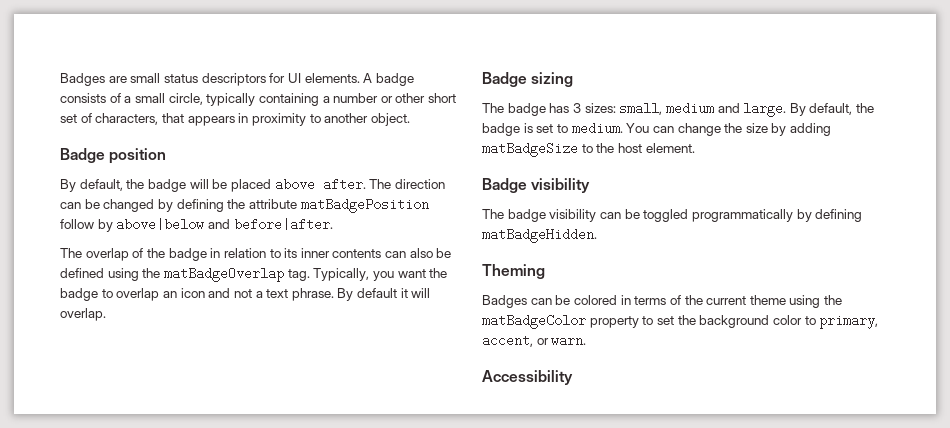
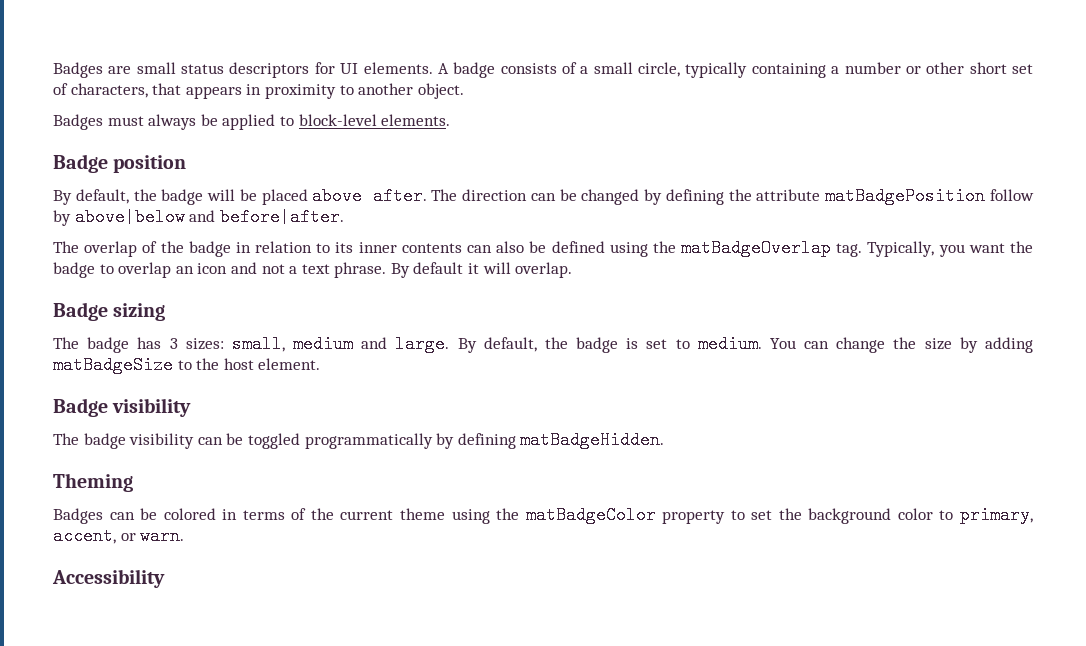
+ Badges must always be applied to block-level elements.

